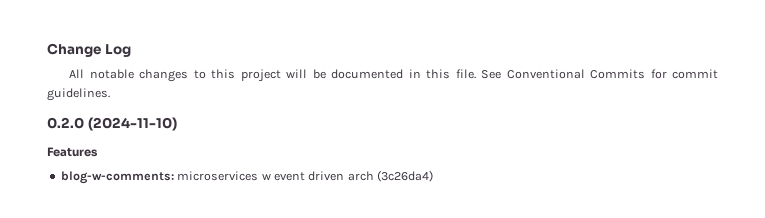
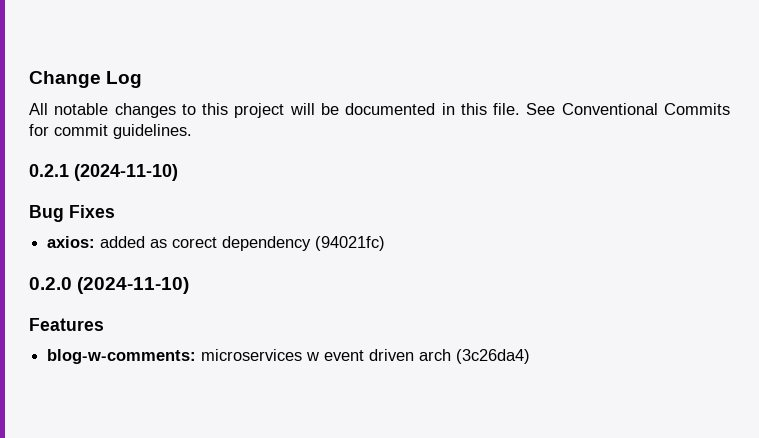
+ 0.2.1 (2024-11-10)
+ Bug Fixes
+ axios: added as corect dependency (94021fc)

